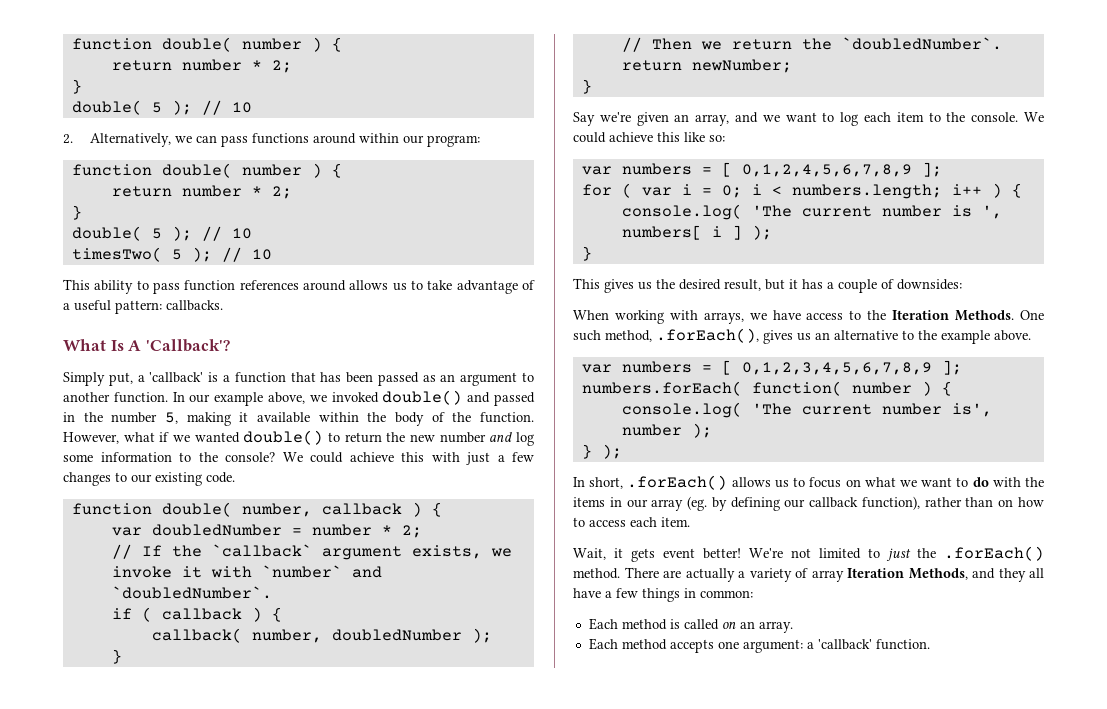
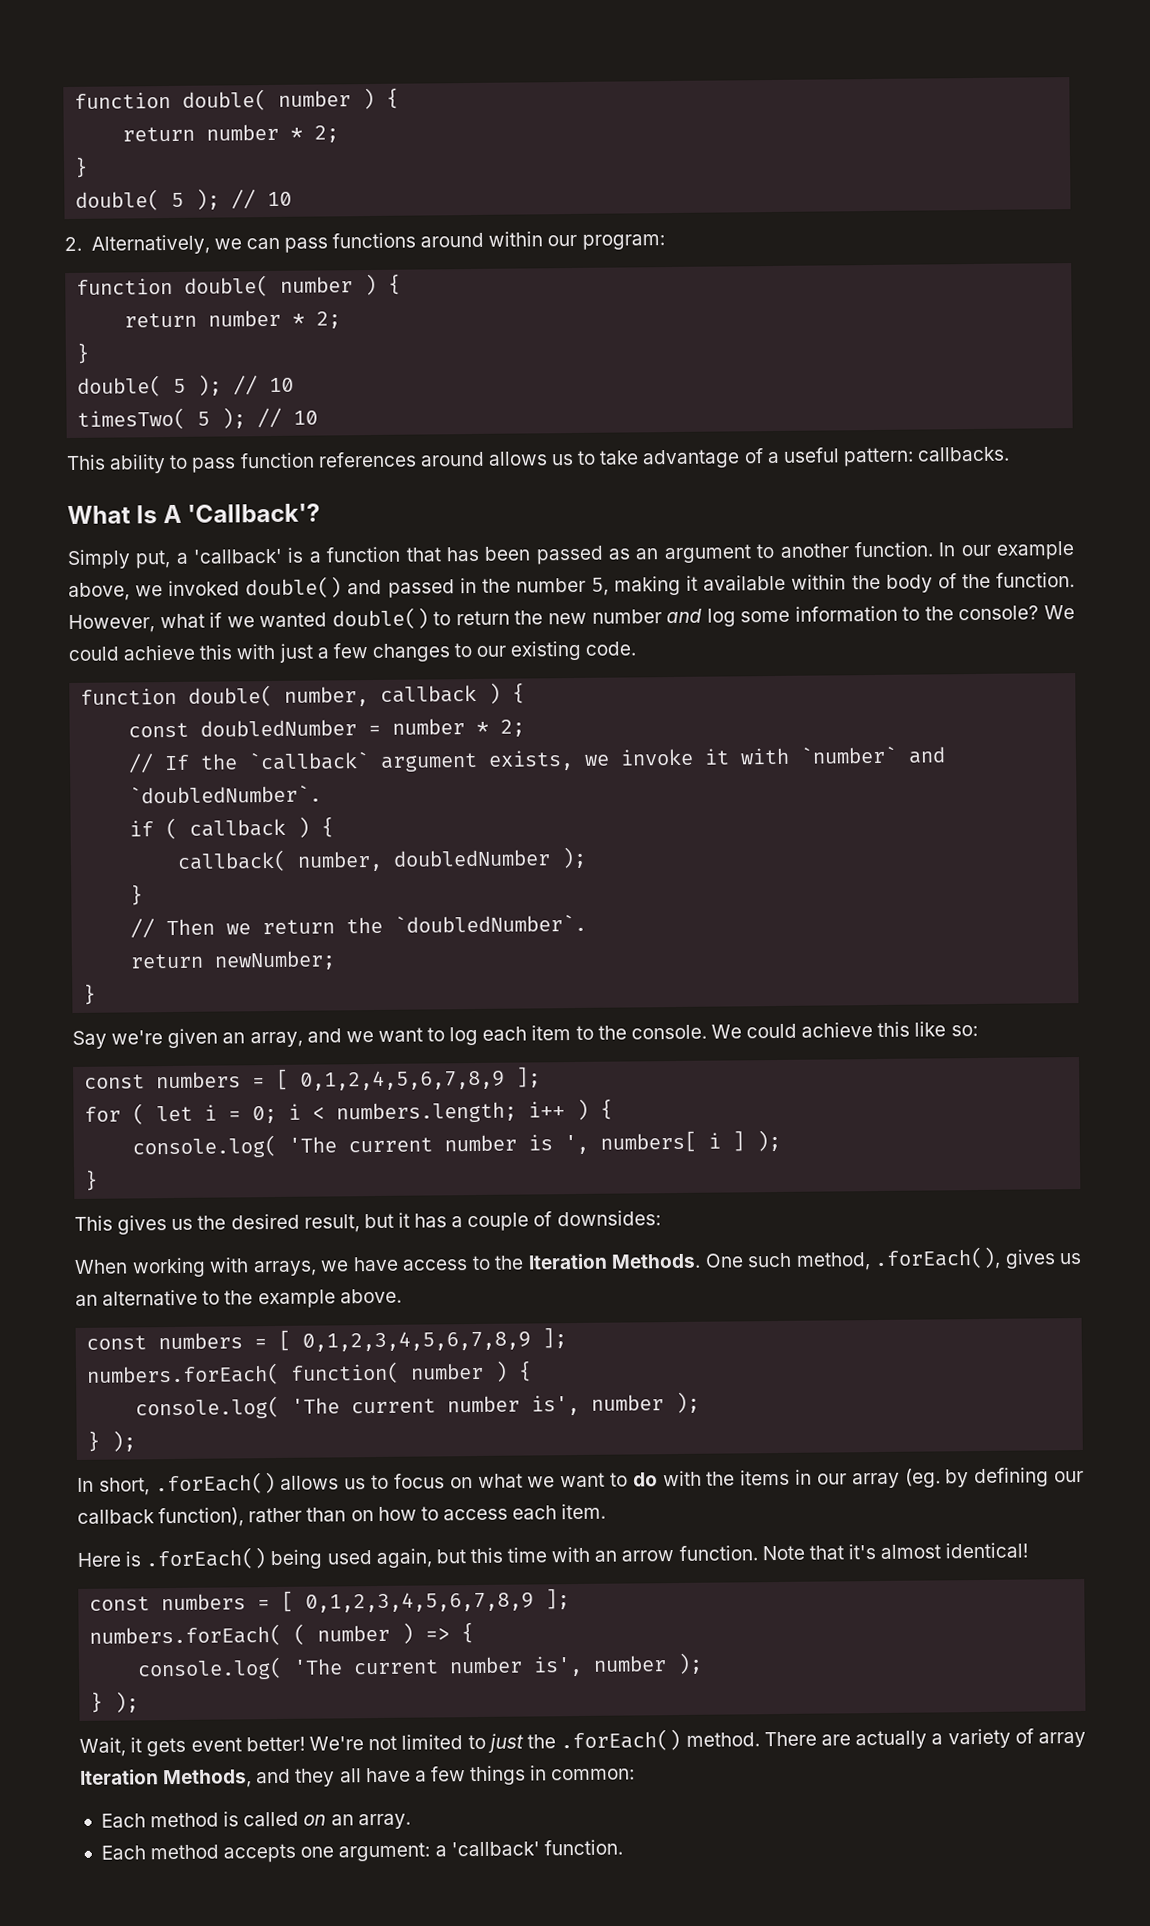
- var doubledNumber = number * 2;
+ const doubledNumber = number * 2;
- var numbers = [ 0,1,2,4,5,6,7,8,9 ];
+ const numbers = [ 0,1,2,4,5,6,7,8,9 ];
- for ( var i = 0; i < numbers.length; i++ ) {
+ for ( let i = 0; i < numbers.length; i++ ) {
  One such method, .forEach(), gives us an alternative to the example above.
- var numbers = [ 0,1,2,3,4,5,6,7,8,9 ];
+ const numbers = [ 0,1,2,3,4,5,6,7,8,9 ];
+ Here is .forEach() being used again, but this time with an arrow function. Note that it's almost identical!
+ const numbers = [ 0,1,2,3,4,5,6,7,8,9 ];
+ numbers.forEach( ( number ) => {
+ console.log( 'The current number is', number );
+ } );

